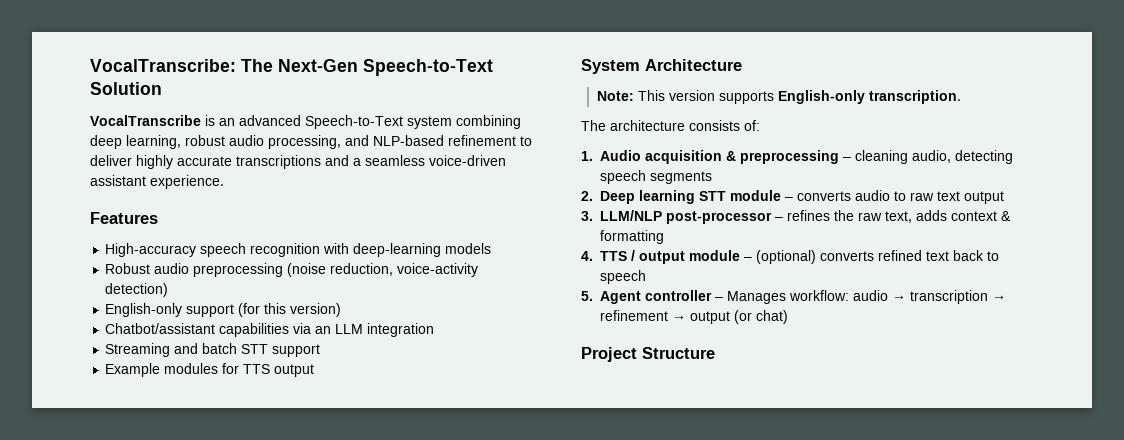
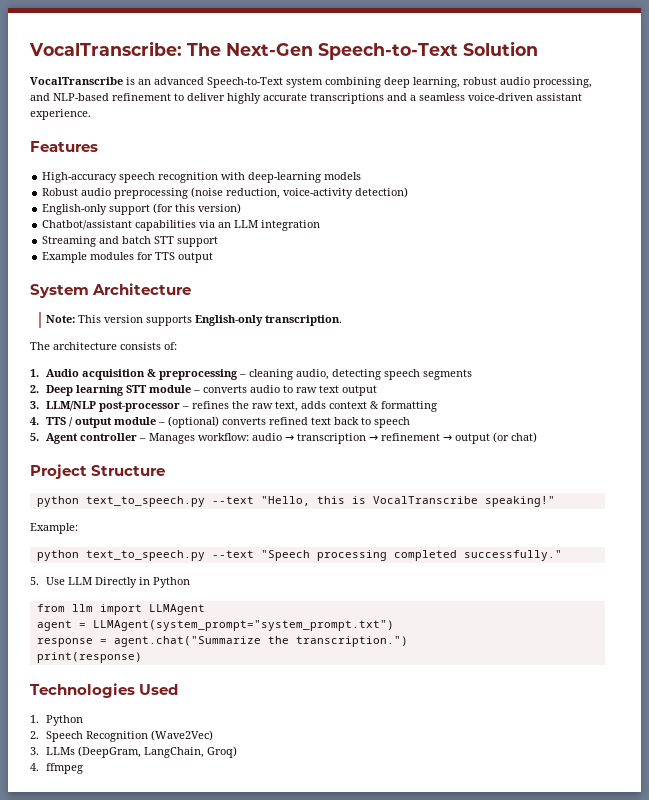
+ python text_to_speech.py --text "Hello, this is VocalTranscribe speaking!"
+ Example:
+ python text_to_speech.py --text "Speech processing completed successfully."
+ 5. Use LLM Directly in Python
+ from llm import LLMAgent
+ agent = LLMAgent(system_prompt="system_prompt.txt")
+ response = agent.chat("Summarize the transcription.")
+ print(response)
+ Technologies Used
+ 1. Python
+ 2. Speech Recognition (Wave2Vec)
+ 3. LLMs (DeepGram, LangChain, Groq)
+ 4. ffmpeg

